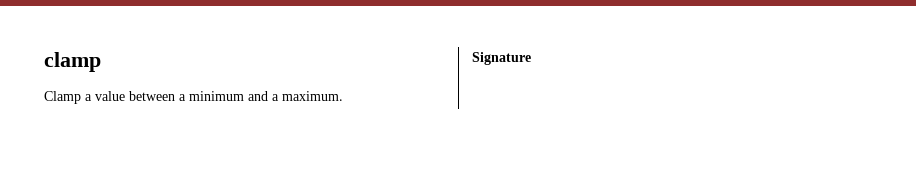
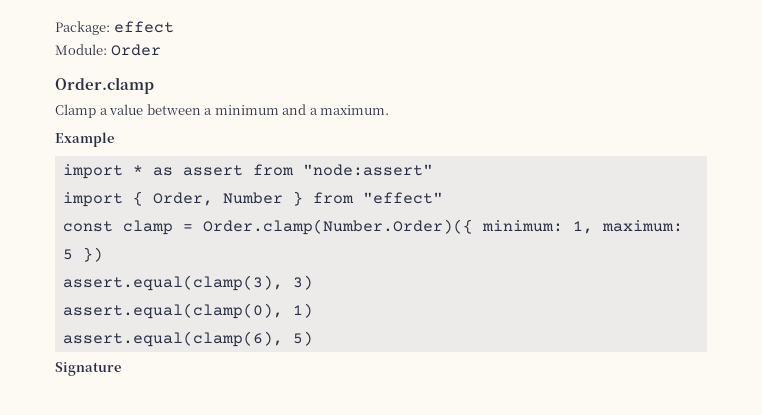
- clamp
+ Package: effect
+ Module: Order
+ Order.clamp
+ Example
+ import * as assert from "node:assert"
+ import { Order, Number } from "effect"
+ const clamp = Order.clamp(Number.Order)({ minimum: 1, maximum: 5 })
+ assert.equal(clamp(3), 3)
+ assert.equal(clamp(0), 1)
+ assert.equal(clamp(6), 5)

